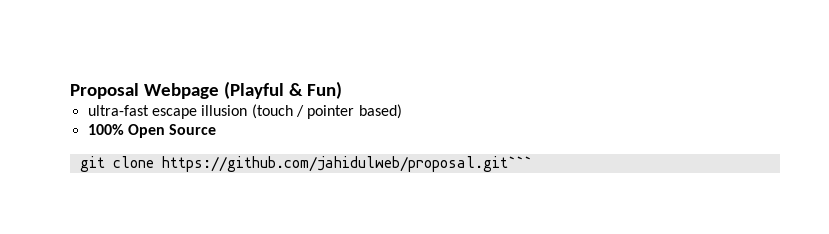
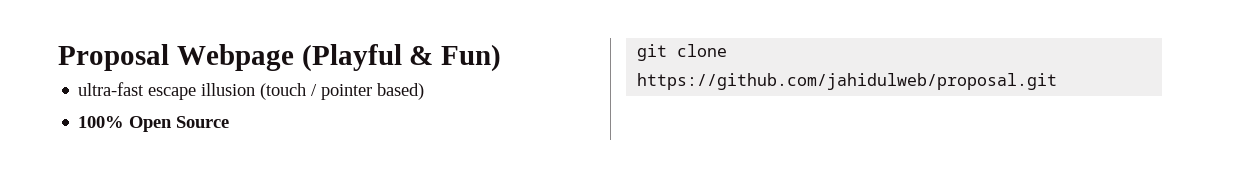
- git clone https://github.com/jahidulweb/proposal.git```
+ git clone https://github.com/jahidulweb/proposal.git

